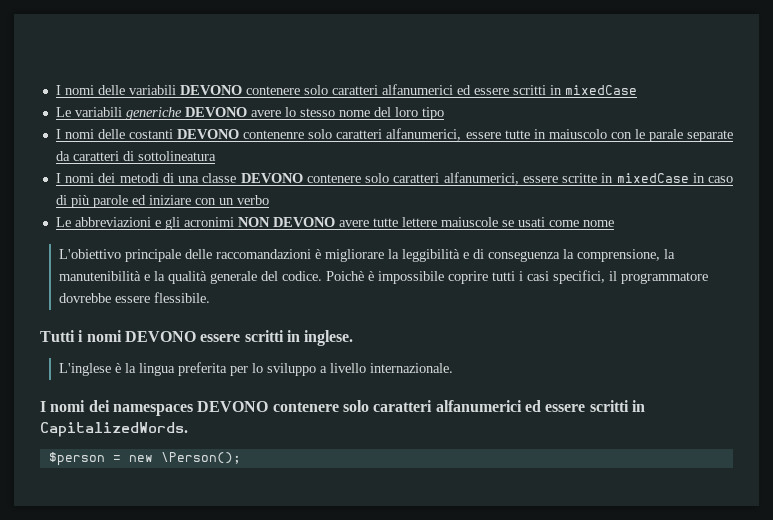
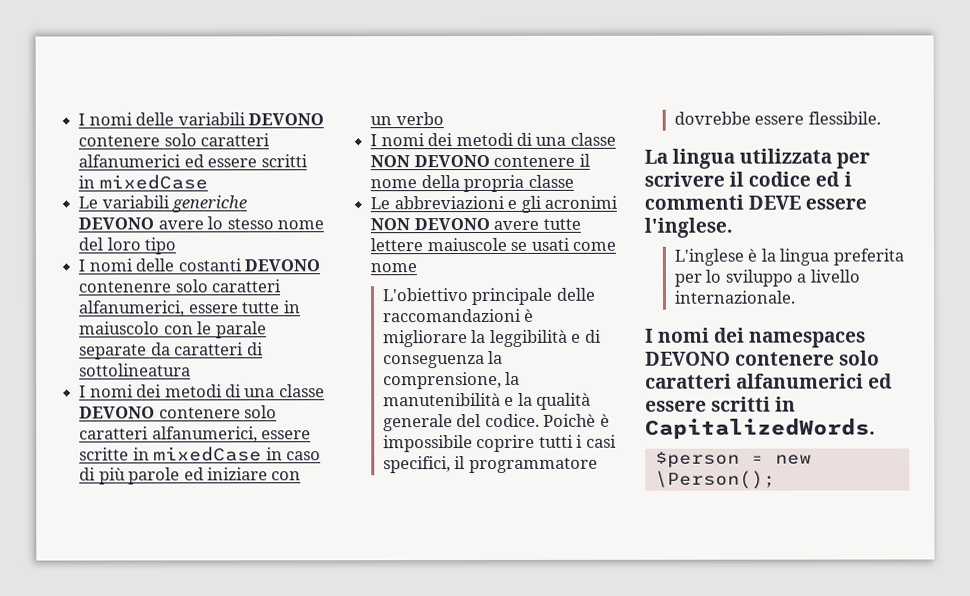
+ I nomi dei metodi di una classe NON DEVONO contenere il nome della propria classe
- Tutti i nomi DEVONO essere scritti in inglese.
+ La lingua utilizzata per scrivere il codice ed i commenti DEVE essere l'inglese.

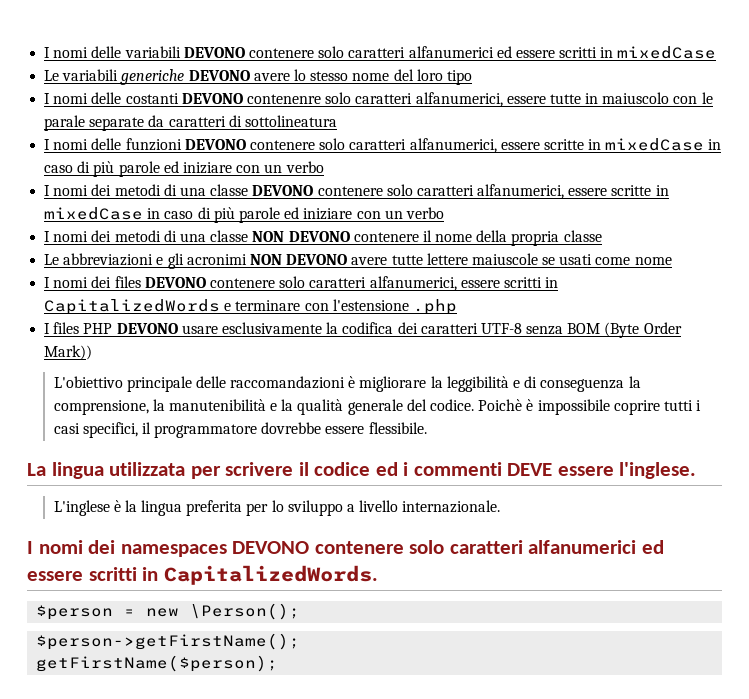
+ I nomi delle funzioni DEVONO contenere solo caratteri alfanumerici, essere scritte in mixedCase in caso di più parole ed iniziare con un verbo
+ I nomi dei files DEVONO contenere solo caratteri alfanumerici, essere scritti in CapitalizedWords e terminare con l'estensione .php
+ I files PHP DEVONO usare esclusivamente la codifica dei caratteri UTF-8 senza BOM (Byte Order Mark))
+ $person->getFirstName();
+ getFirstName($person);

